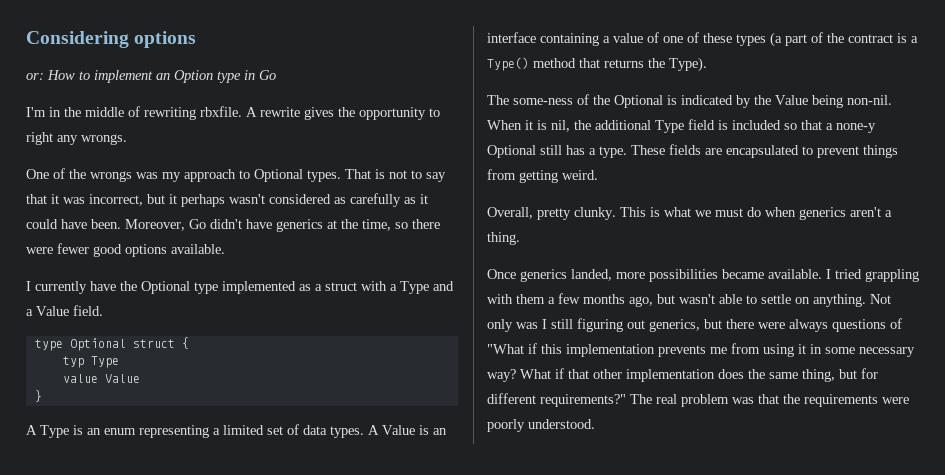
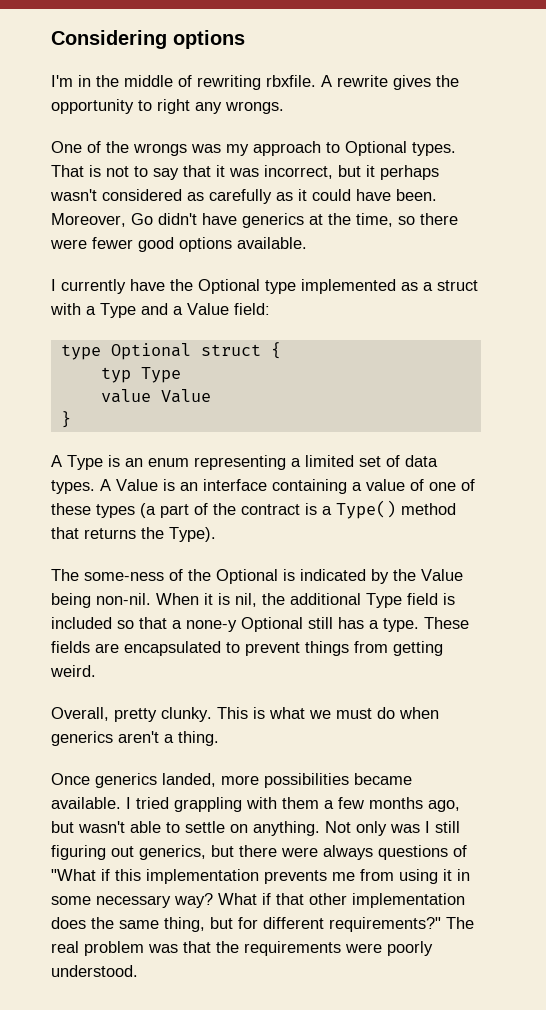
- or: How to implement an Option type in Go
- I currently have the Optional type implemented as a struct with a Type and a Value field.
+ I currently have the Optional type implemented as a struct with a Type and a Value field:

